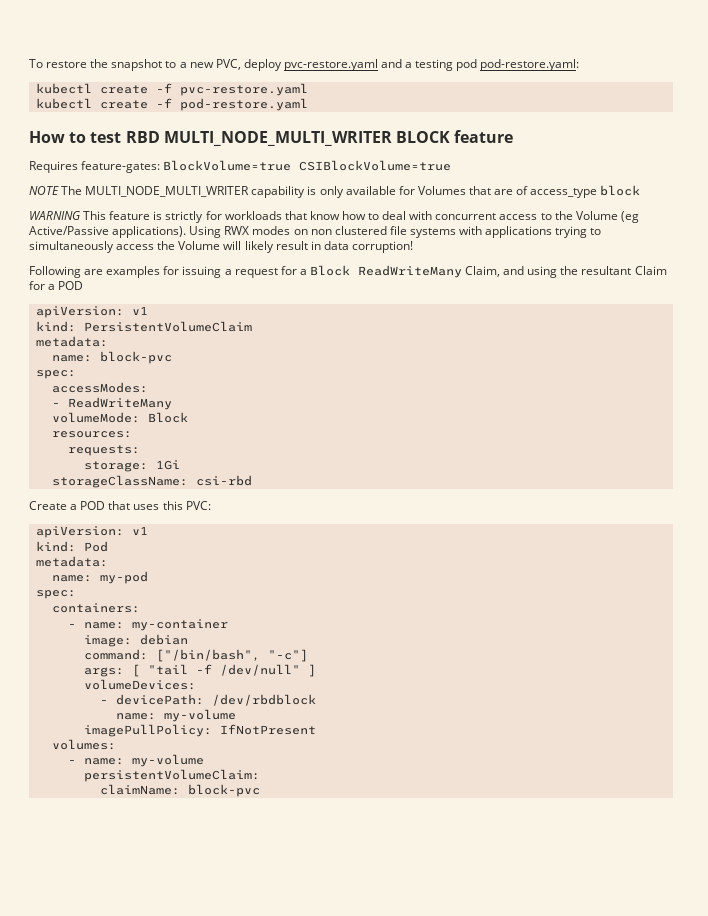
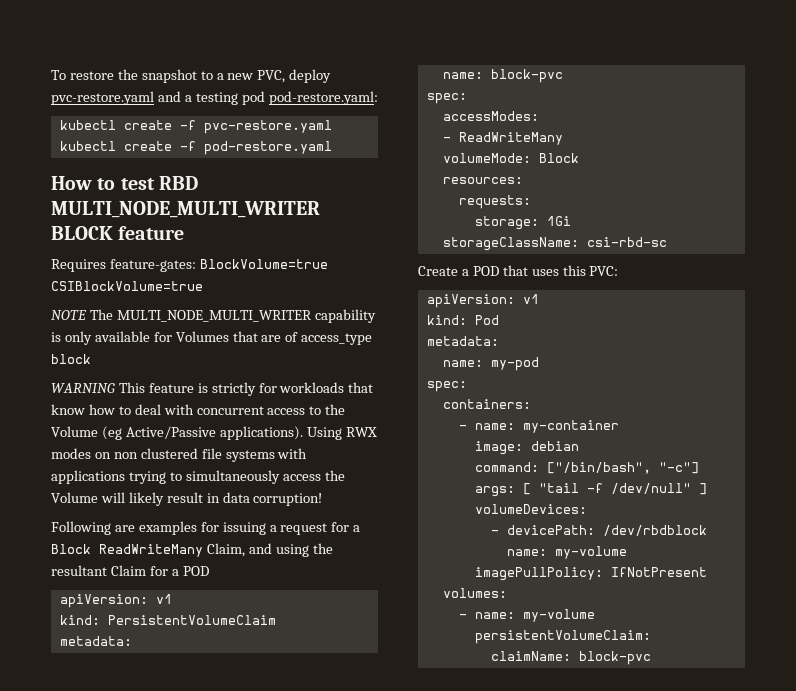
- storageClassName: csi-rbd
+ storageClassName: csi-rbd-sc

